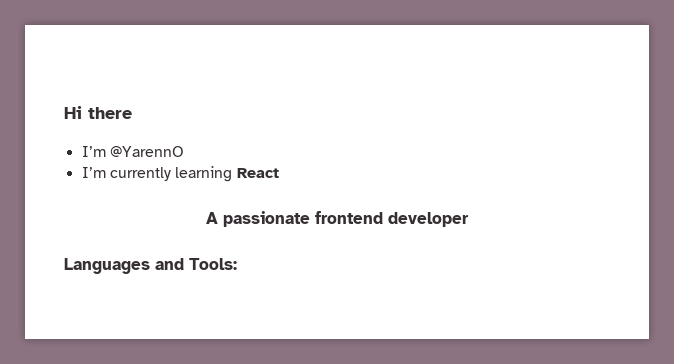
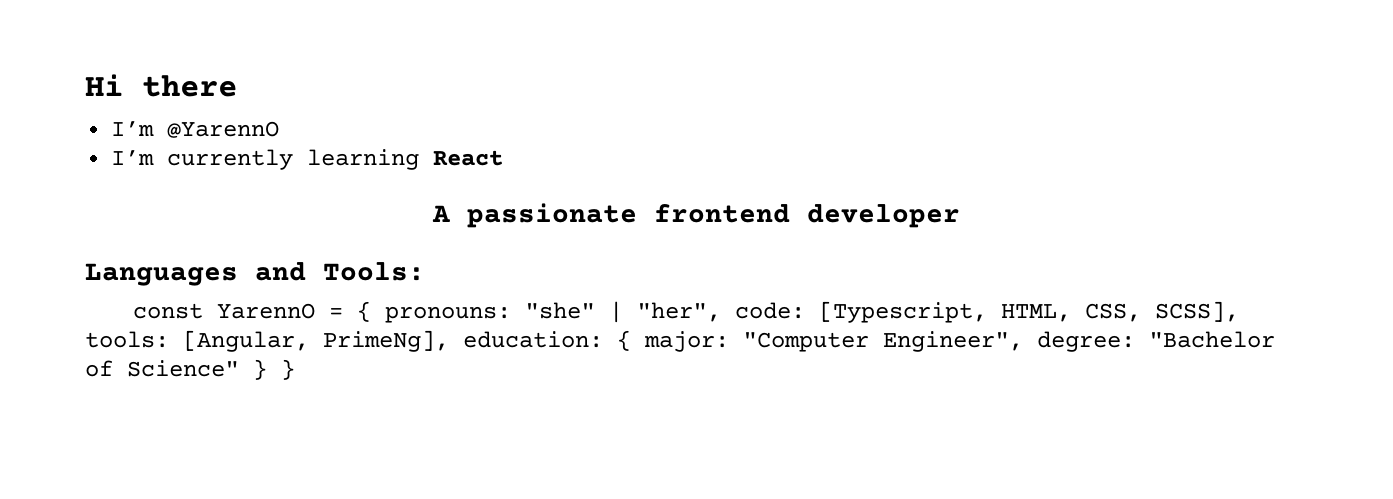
+ const YarennO = { pronouns: "she" | "her", code: [Typescript, HTML, CSS, SCSS], tools: [Angular, PrimeNg], education: { major: "Computer Engineer", degree: "Bachelor of Science" } }

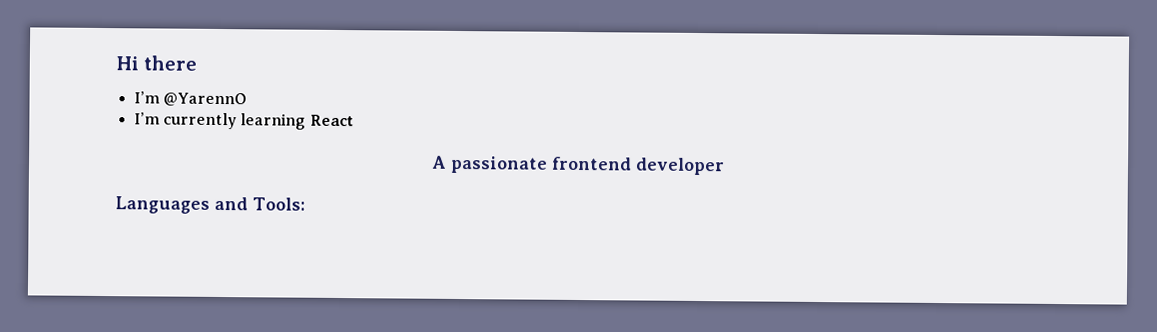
- const YarennO = { pronouns: "she" | "her", code: [Typescript, HTML, CSS, SCSS], tools: [Angular, PrimeNg], education: { major: "Computer Engineer", degree: "Bachelor of Science" } }

